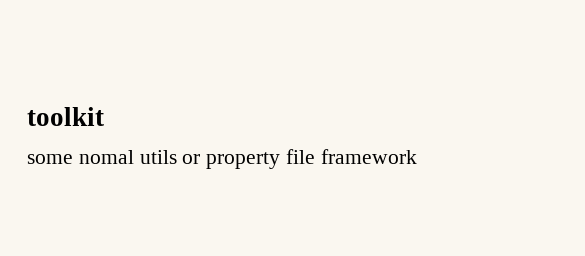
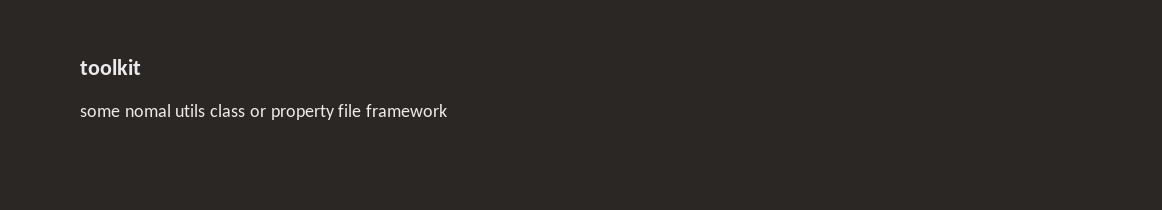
- some nomal utils or property file framework
+ some nomal utils class or property file framework

